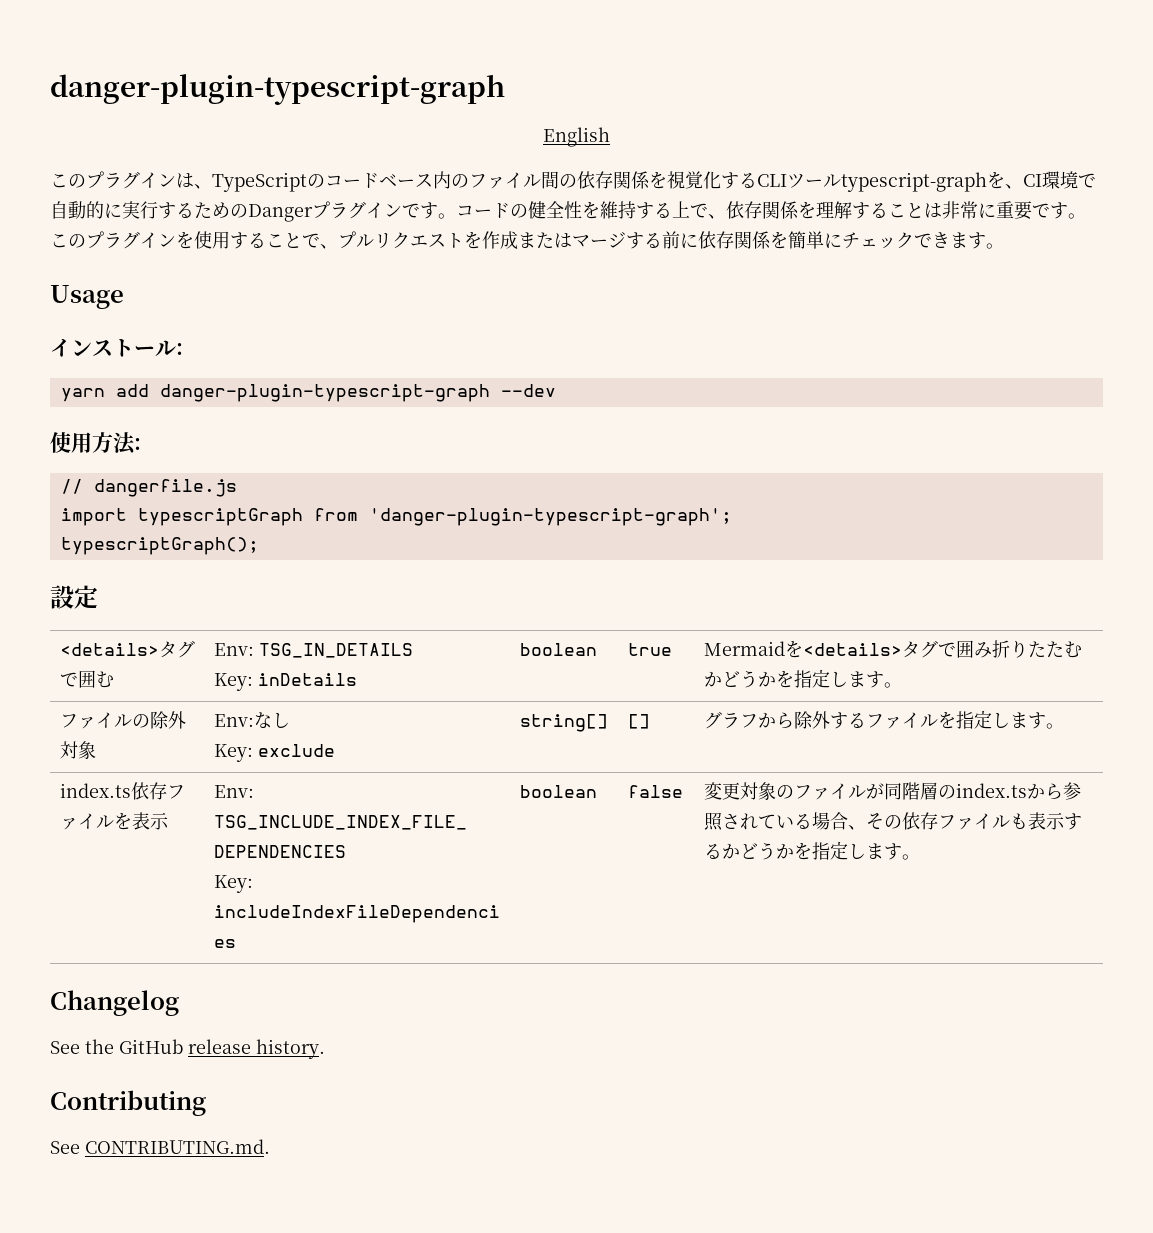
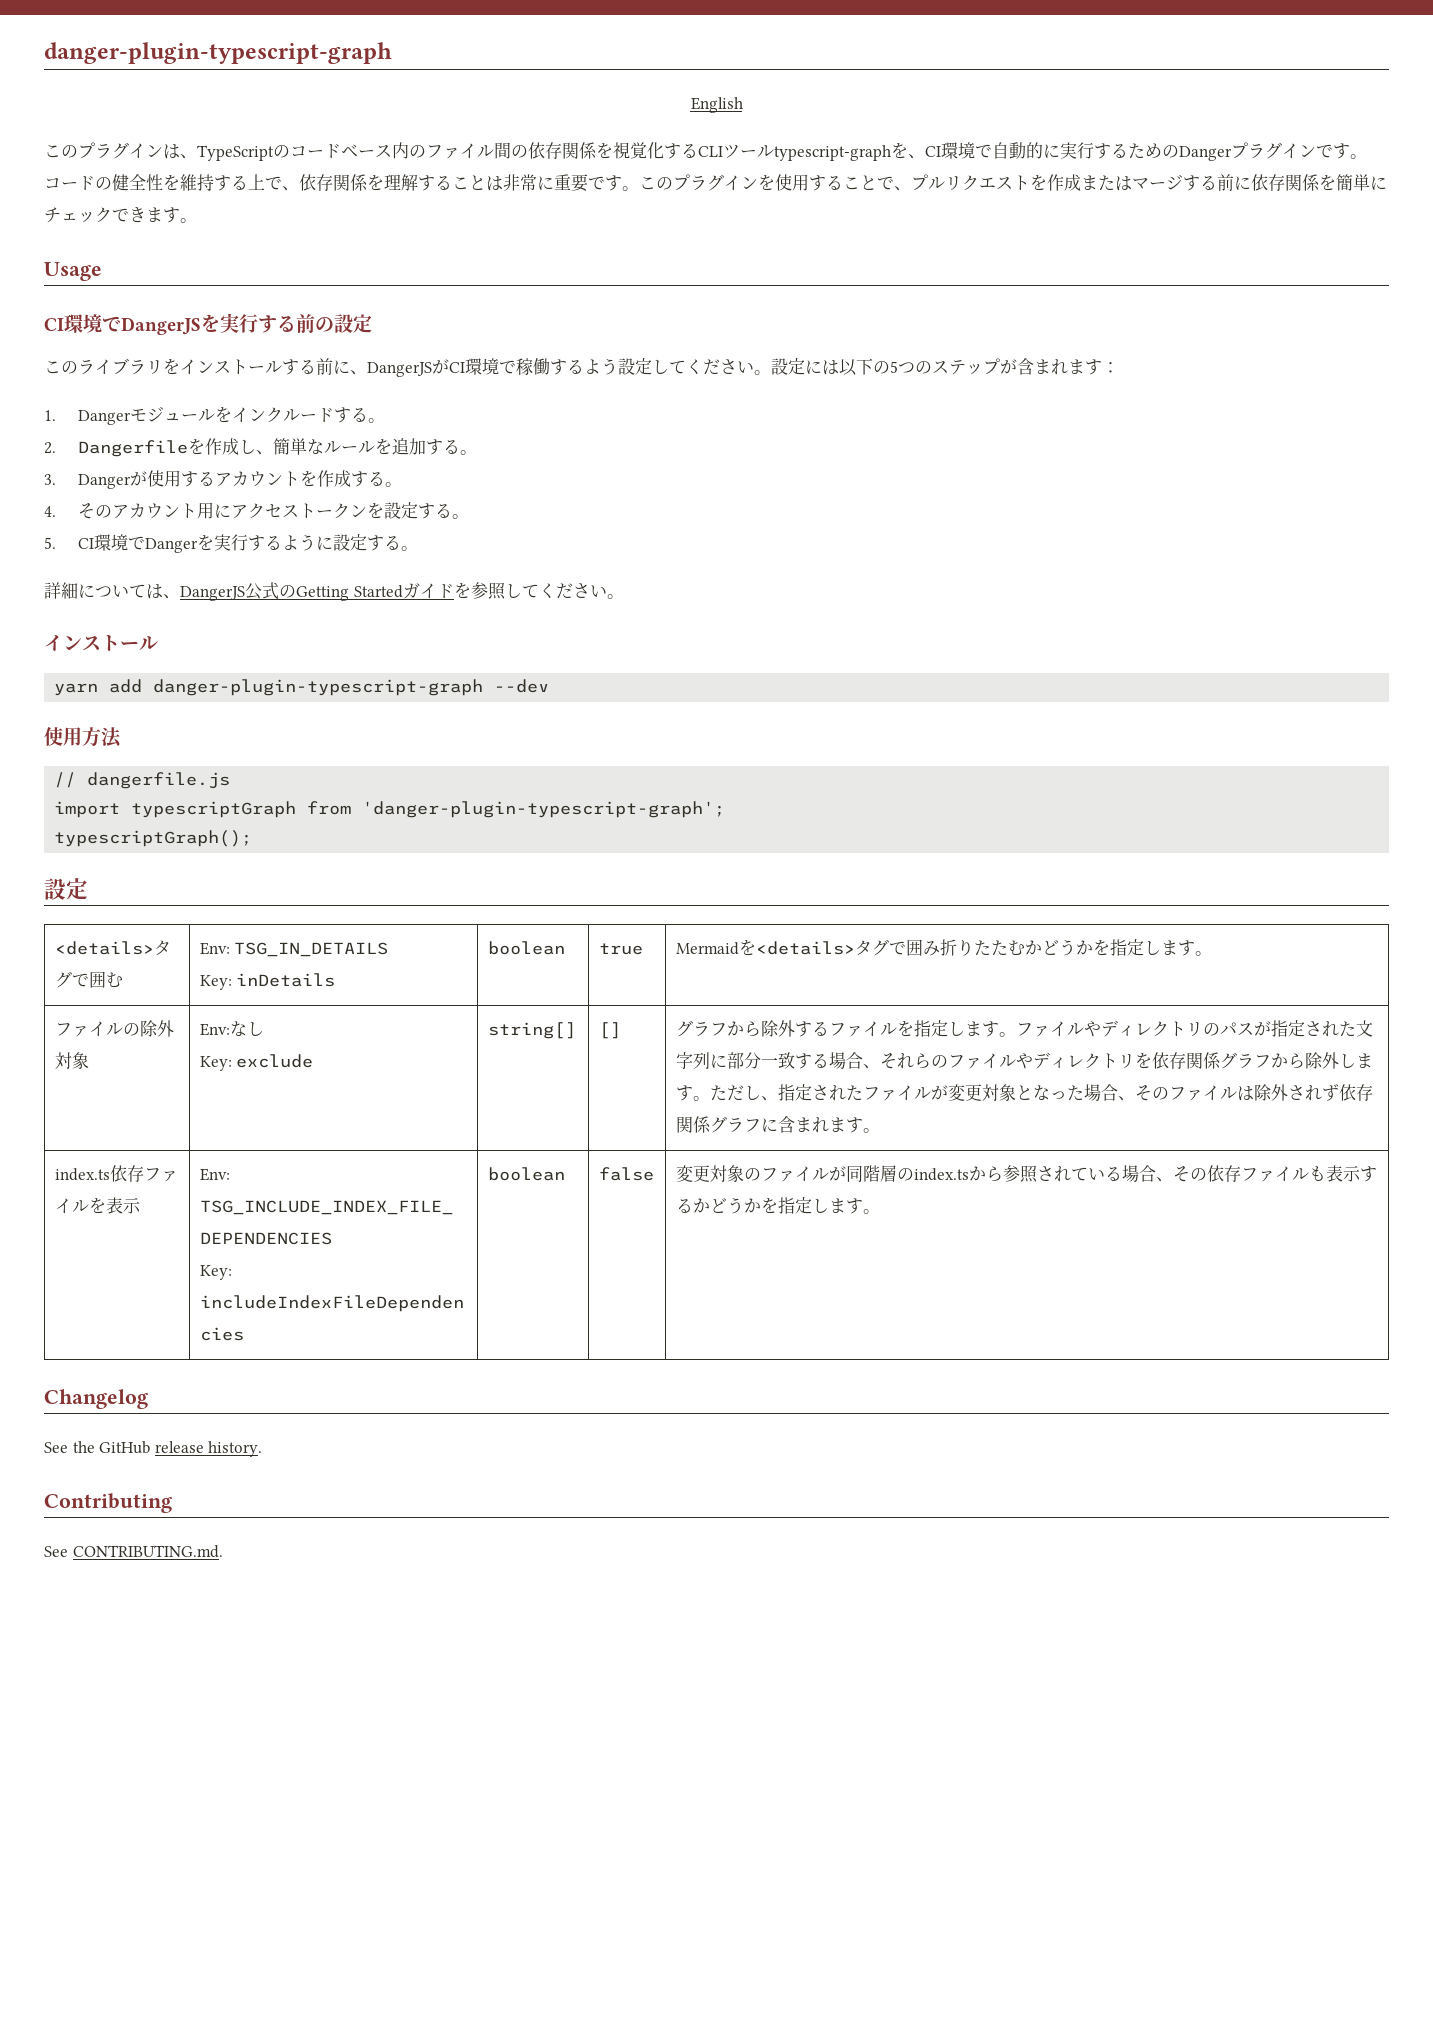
- インストール:
+ CI環境でDangerJSを実行する前の設定
+ このライブラリをインストールする前に、DangerJSがCI環境で稼働するよう設定してください。設定には以下の5つのステップが含まれます：
+ 1. Dangerモジュールをインクルードする。
+ 2. Dangerfileを作成し、簡単なルールを追加する。
+ 3. Dangerが使用するアカウントを作成する。
+ 4.そのアカウント用にアクセストークンを設定する。
+ 5. CI環境でDangerを実行するように設定する。
+ 詳細については、DangerJS公式のGetting Startedガイドを参照してください。
+ インストール
- 使用方法:
+ 使用方法
+ ファイルやディレクトリのパスが指定された文字列に部分一致する場合、それらのファイルやディレクトリを依存関係グラフから除外します。ただし、指定されたファイルが変更対象となった場合、そのファイルは除外されず依存関係グラフに含まれます。

